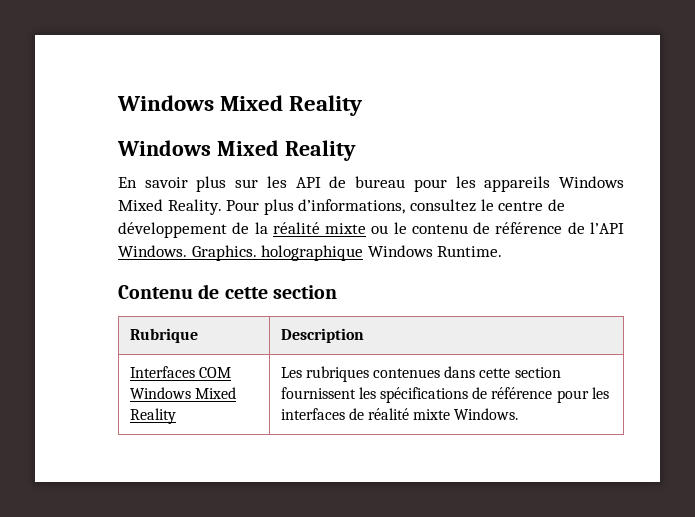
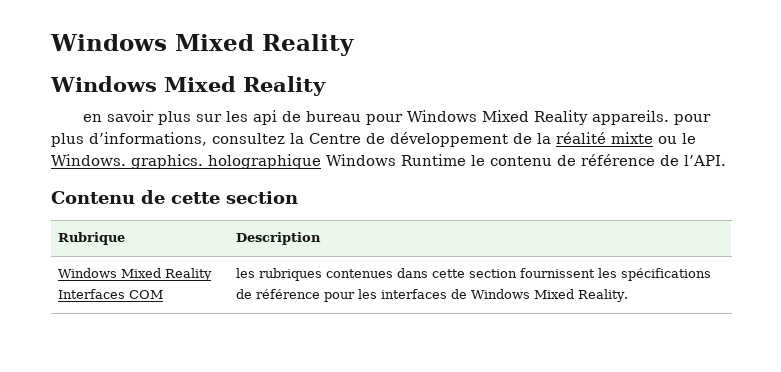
- En savoir plus sur les API de bureau pour les appareils Windows Mixed Reality. Pour plus d’informations, consultez le centre de développement de la réalité mixte ou le contenu de référence de l’API Windows. Graphics. holographique Windows Runtime.
+ en savoir plus sur les api de bureau pour Windows Mixed Reality appareils. pour plus d’informations, consultez la Centre de développement de la réalité mixte ou le Windows. graphics. holographique Windows Runtime le contenu de référence de l’API.
- Interfaces COM Windows Mixed Reality | Les rubriques contenues dans cette section fournissent les spécifications de référence pour les interfaces de réalité mixte Windows.
+ Windows Mixed Reality Interfaces COM | les rubriques contenues dans cette section fournissent les spécifications de référence pour les interfaces de Windows Mixed Reality.

